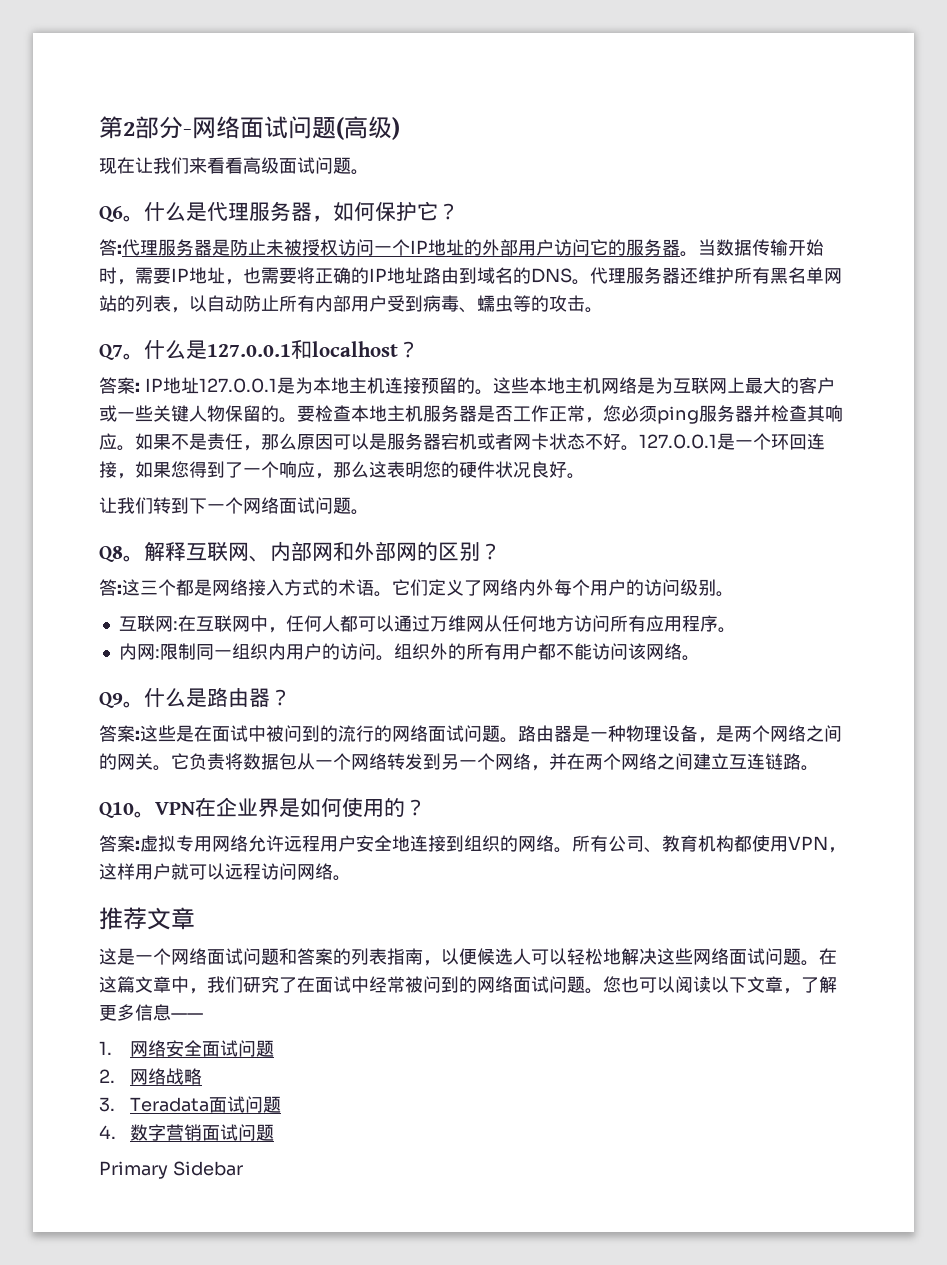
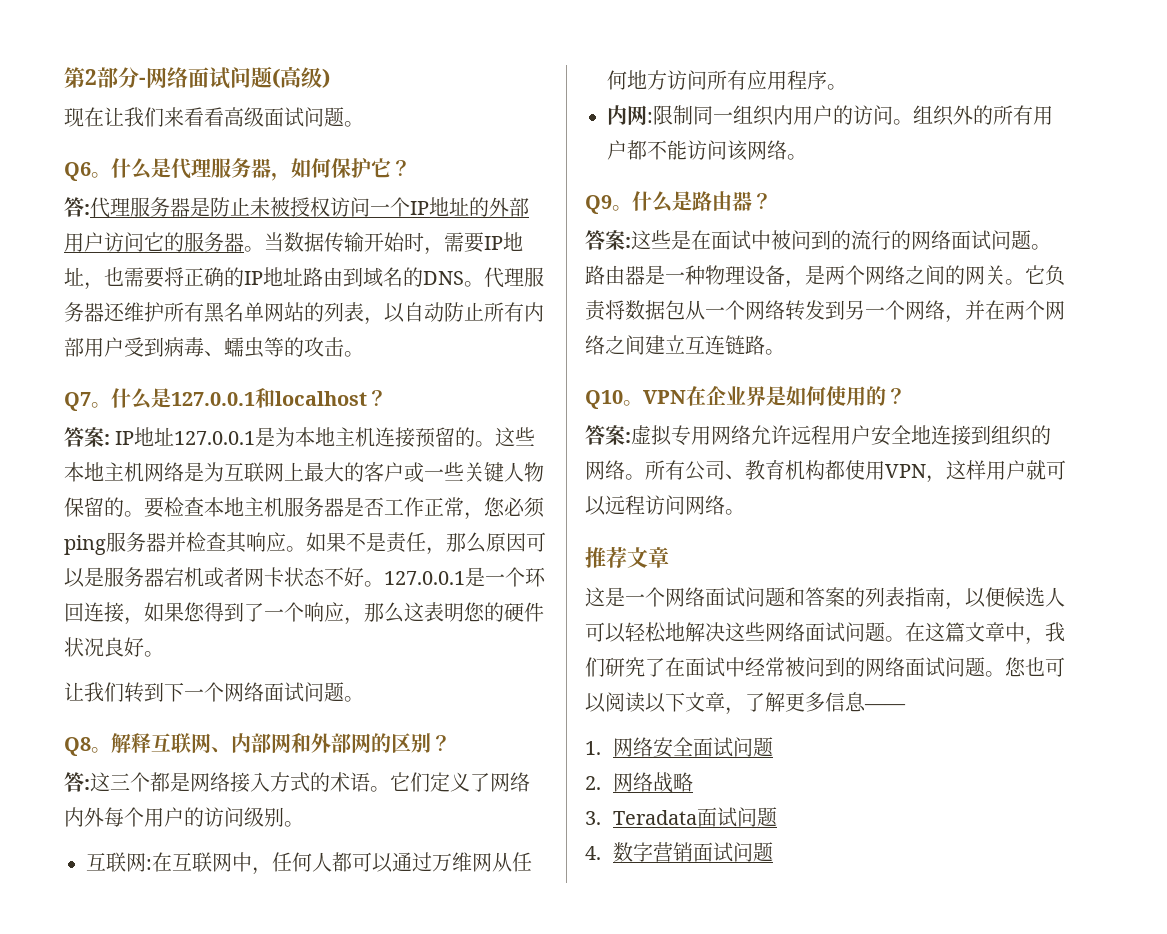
- Primary Sidebar

